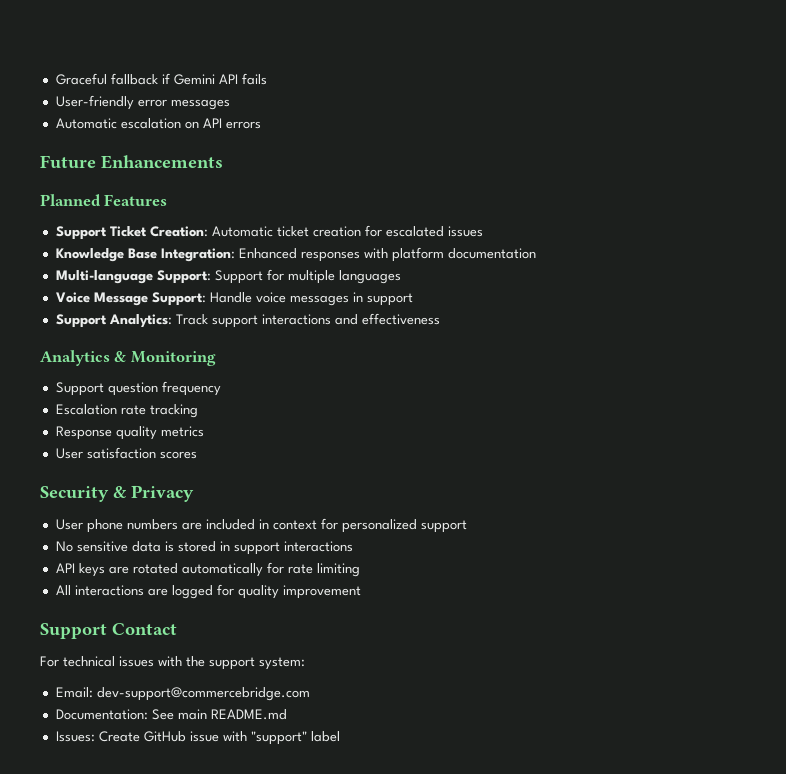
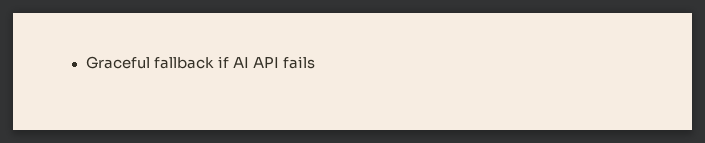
- Graceful fallback if Gemini API fails
+ Graceful fallback if AI API fails
- User-friendly error messages
- Automatic escalation on API errors
- Future Enhancements
- Planned Features
- Support Ticket Creation: Automatic ticket creation for escalated issues
- Knowledge Base Integration: Enhanced responses with platform documentation
- Multi-language Support: Support for multiple languages
- Voice Message Support: Handle voice messages in support
- Support Analytics: Track support interactions and effectiveness
- Analytics & Monitoring
- Support question frequency
- Escalation rate tracking
- Response quality metrics
- User satisfaction scores
- Security & Privacy
- User phone numbers are included in context for personalized support
- No sensitive data is stored in support interactions
- API keys are rotated automatically for rate limiting
- All interactions are logged for quality improvement
- Support Contact
- For technical issues with the support system:
- Email: dev-support@commercebridge.com
- Documentation: See main README.md
- Issues: Create GitHub issue with "support" label

